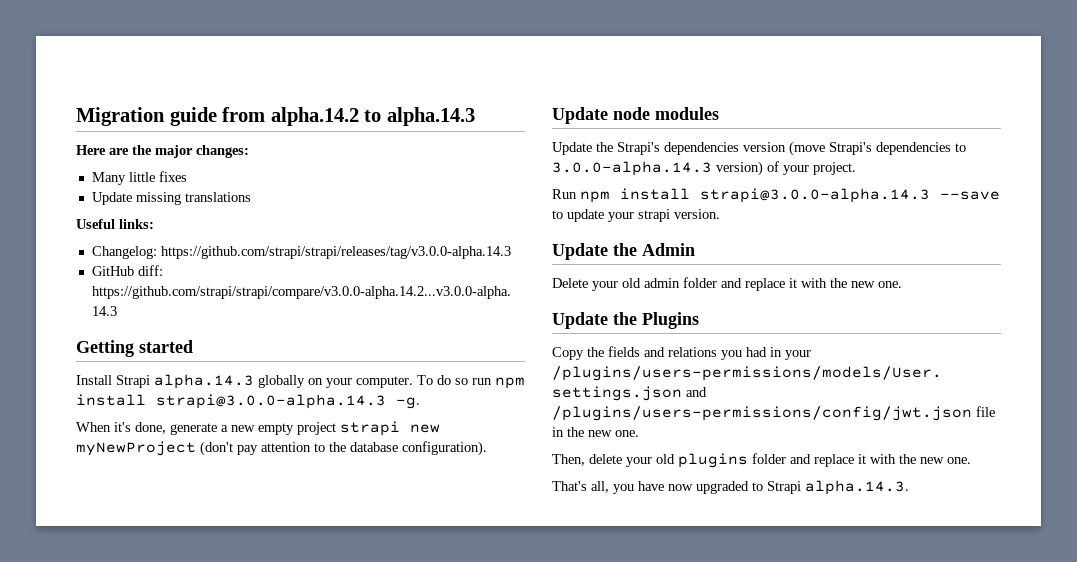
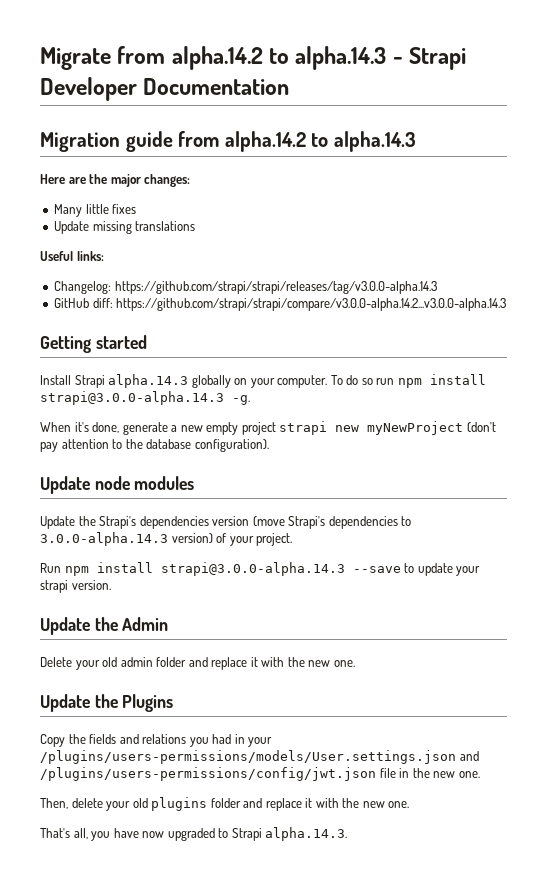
+ Migrate from alpha.14.2 to alpha.14.3 - Strapi Developer Documentation

